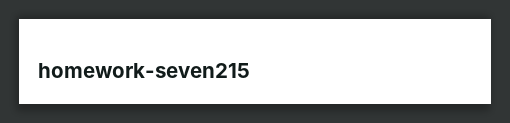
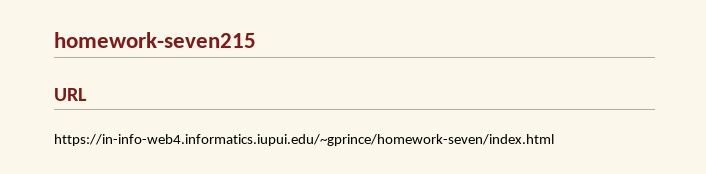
+ URL
+ https://in-info-web4.informatics.iupui.edu/~gprince/homework-seven/index.html

